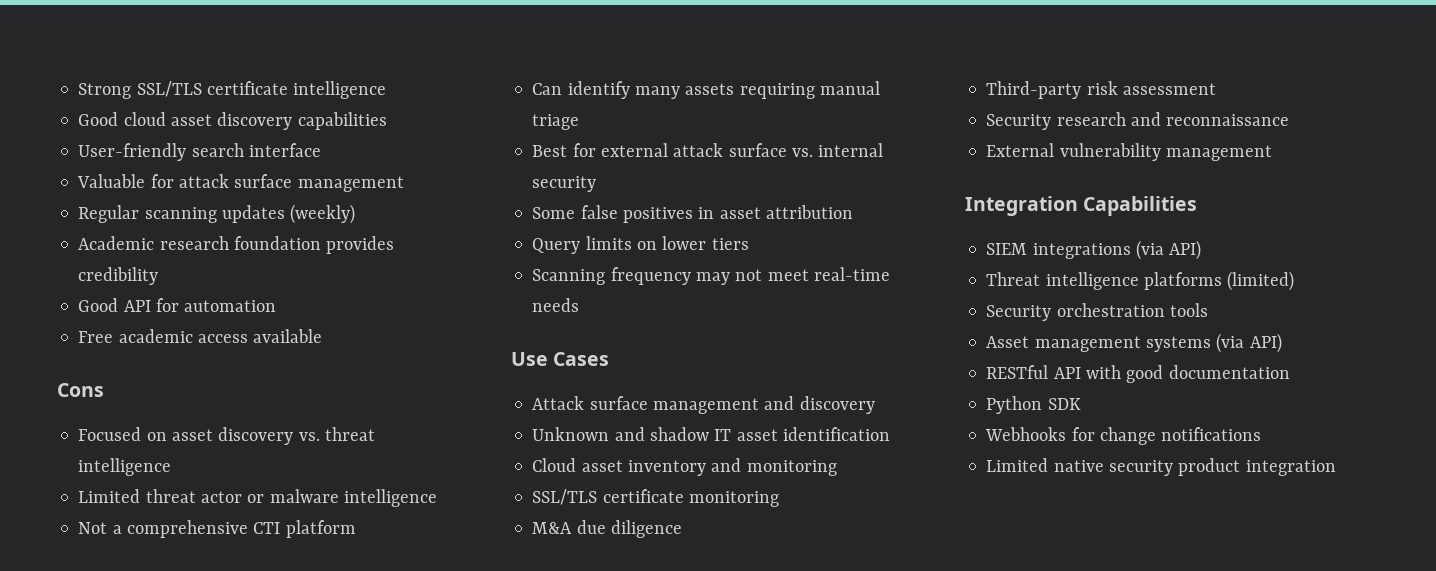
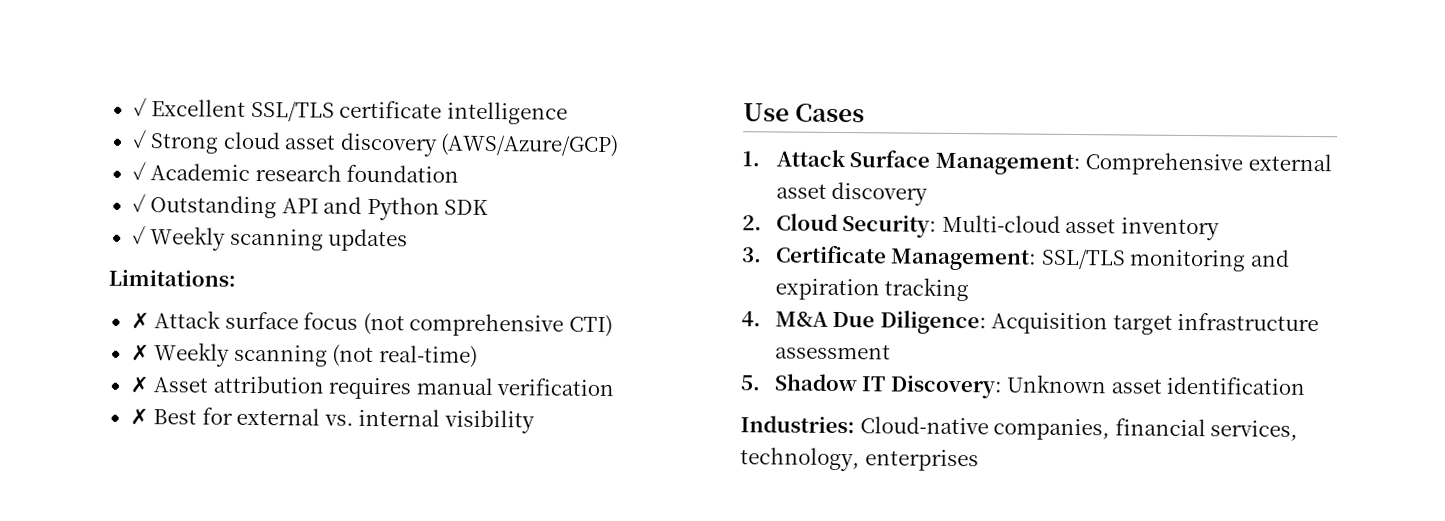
- Strong SSL/TLS certificate intelligence
+ ✓ Excellent SSL/TLS certificate intelligence
- Good cloud asset discovery capabilities
- User-friendly search interface
- Valuable for attack surface management
- Regular scanning updates (weekly)
- Academic research foundation provides credibility
- Good API for automation
- Free academic access available
- Cons
- Focused on asset discovery vs. threat intelligence
- Limited threat actor or malware intelligence
- Not a comprehensive CTI platform
- Can identify many assets requiring manual triage
- Best for external attack surface vs. internal security
- Some false positives in asset attribution
- Query limits on lower tiers
- Scanning frequency may not meet real-time needs
+ ✓ Strong cloud asset discovery (AWS/Azure/GCP)
+ ✓ Academic research foundation
+ ✓ Outstanding API and Python SDK
+ ✓ Weekly scanning updates
+ Limitations:
+ ✗ Attack surface focus (not comprehensive CTI)
+ ✗ Weekly scanning (not real-time)
+ ✗ Asset attribution requires manual verification
+ ✗ Best for external vs. internal visibility
  Use Cases
- Attack surface management and discovery
- Unknown and shadow IT asset identification
- Cloud asset inventory and monitoring
- SSL/TLS certificate monitoring
- M&A due diligence
- Third-party risk assessment
- Security research and reconnaissance
- External vulnerability management
- Integration Capabilities
- SIEM integrations (via API)
- Threat intelligence platforms (limited)
- Security orchestration tools
- Asset management systems (via API)
- RESTful API with good documentation
- Python SDK
- Webhooks for change notifications
- Limited native security product integration
+ 1. Attack Surface Management: Comprehensive external asset discovery
+ 2. Cloud Security: Multi-cloud asset inventory
+ 3. Certificate Management: SSL/TLS monitoring and expiration tracking
+ 4. M&A Due Diligence: Acquisition target infrastructure assessment
+ 5. Shadow IT Discovery: Unknown asset identification
+ Industries: Cloud-native companies, financial services, technology, enterprises

